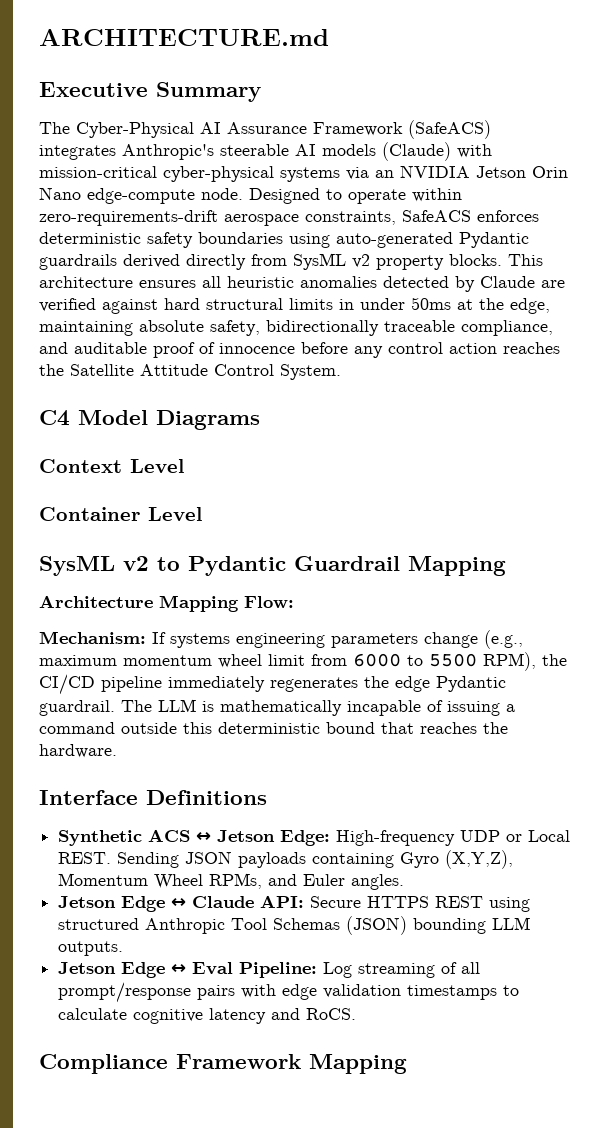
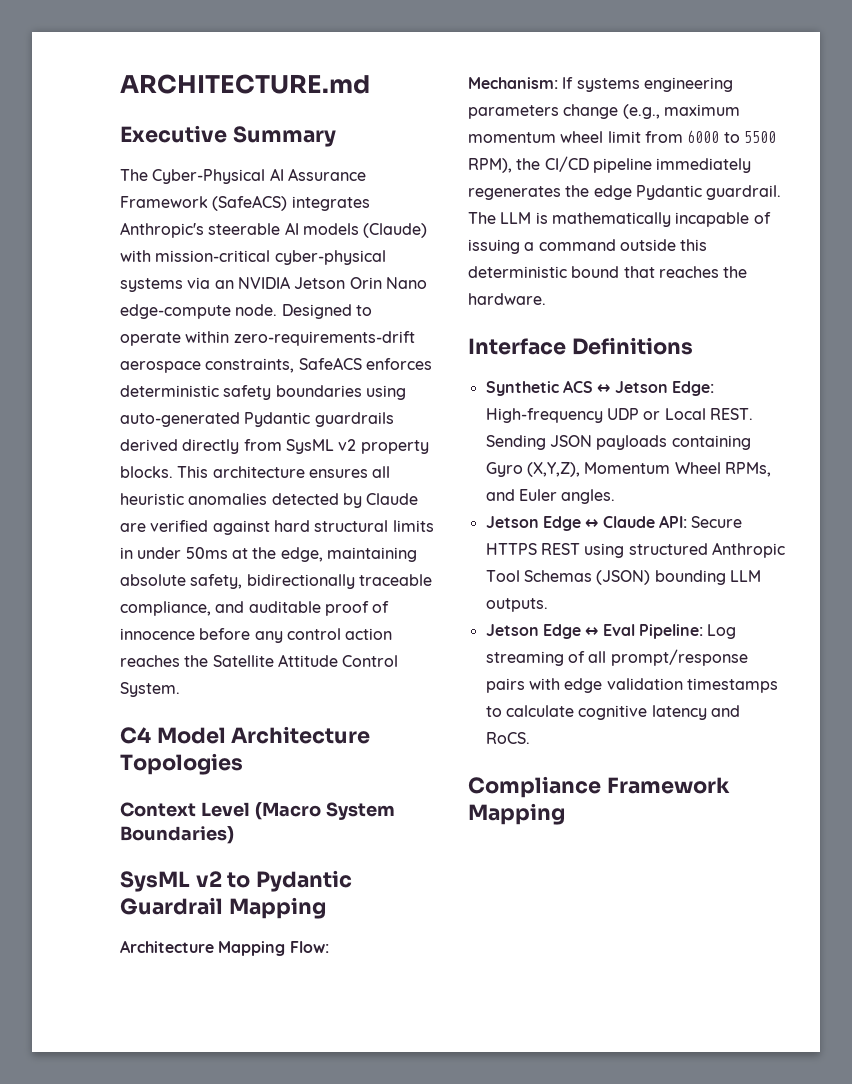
- C4 Model Diagrams
+ C4 Model Architecture Topologies
- Context Level
- Container Level
+ Context Level (Macro System Boundaries)

